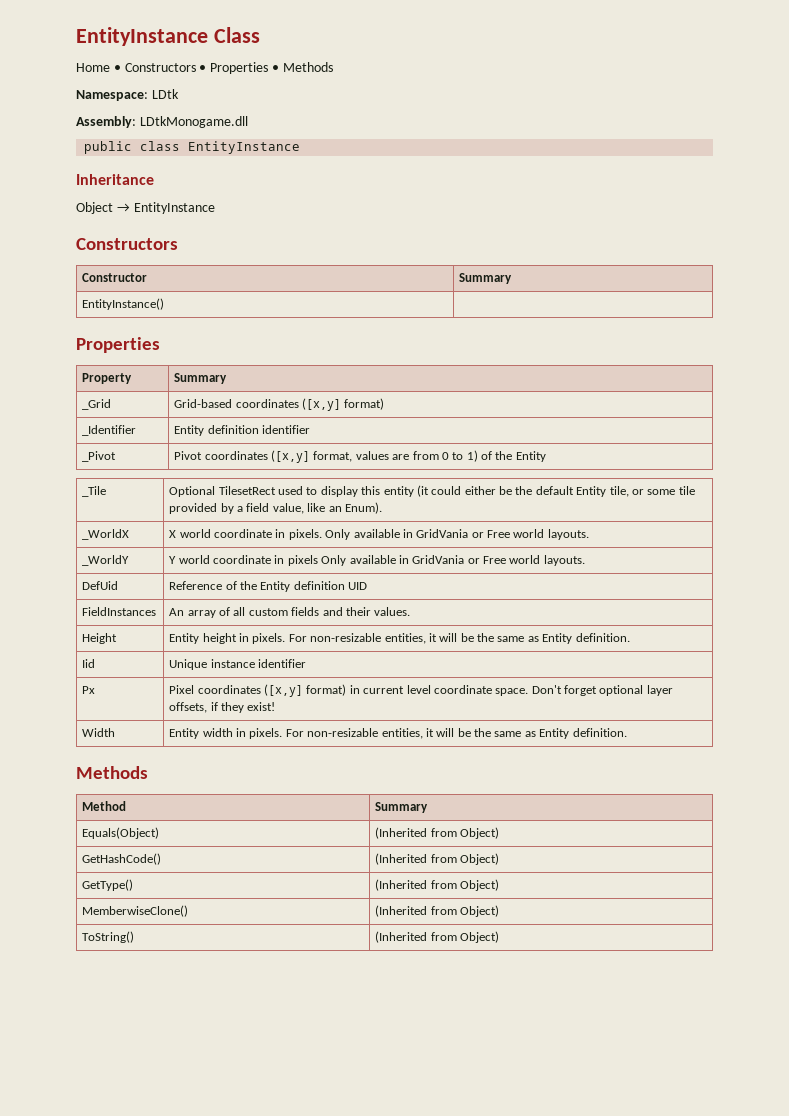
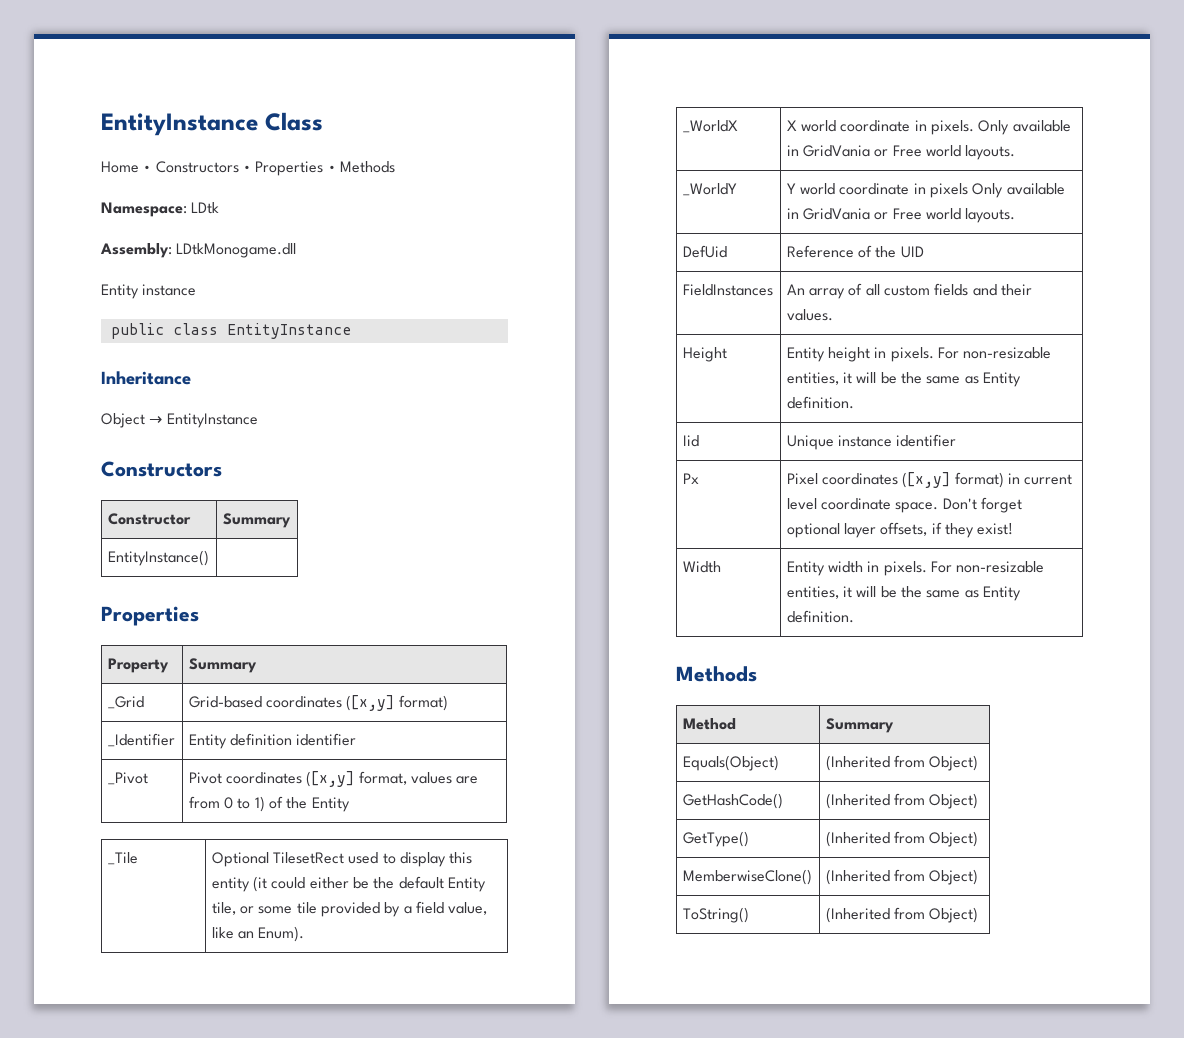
+ Entity instance
- DefUid | Reference of the Entity definition UID
+ DefUid | Reference of the UID

